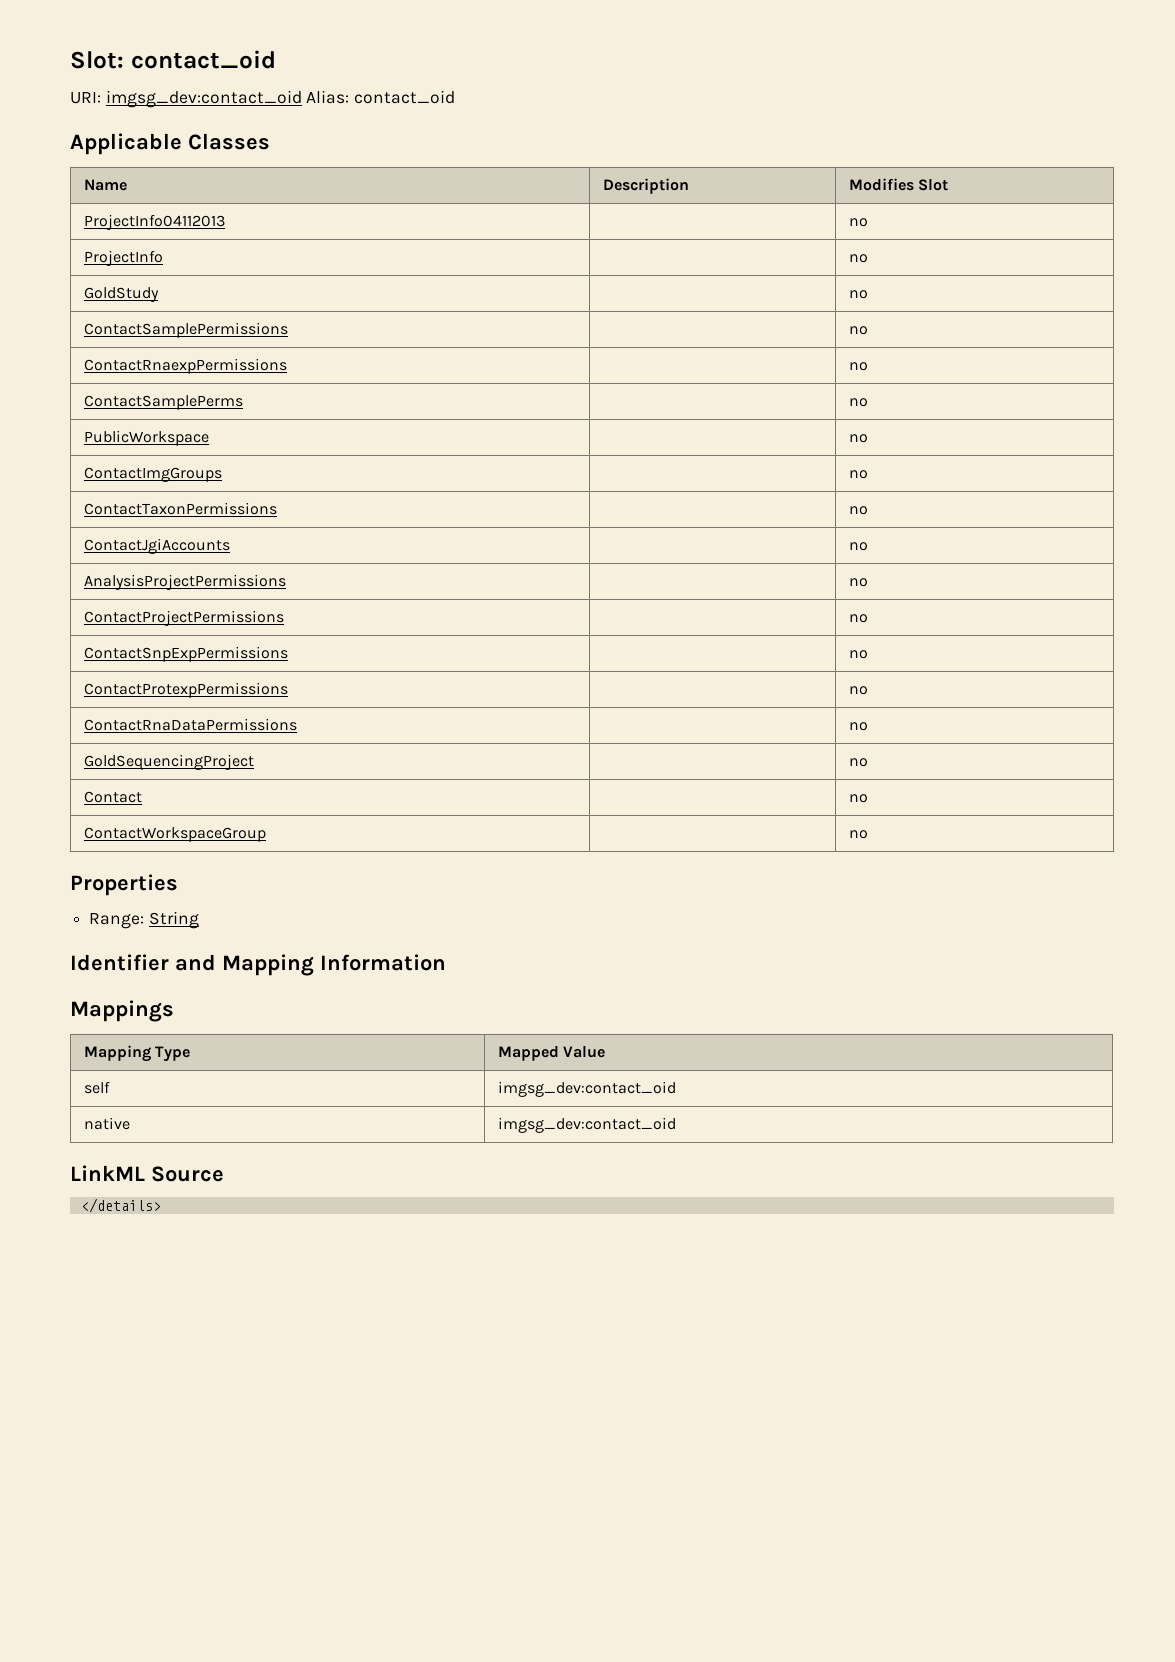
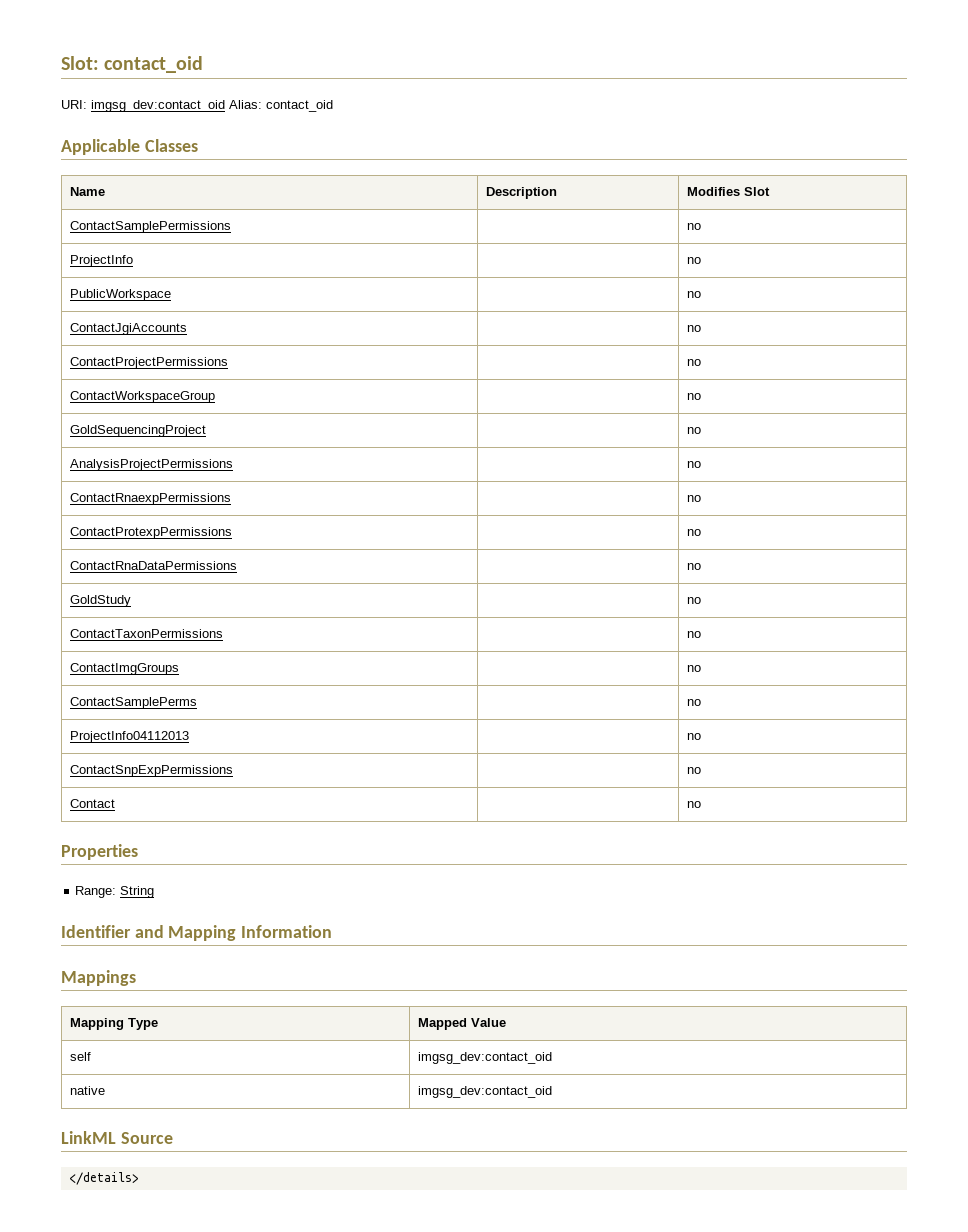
- ProjectInfo04112013 | | no
+ ContactSamplePermissions | | no
- GoldStudy | | no
- ContactSamplePermissions | | no
- ContactRnaexpPermissions | | no
- ContactSamplePerms | | no
  PublicWorkspace | | no
- ContactImgGroups | | no
- ContactTaxonPermissions | | no
  ContactJgiAccounts | | no
+ ContactProjectPermissions | | no
+ ContactWorkspaceGroup | | no
+ GoldSequencingProject | | no
- ContactProjectPermissions | | no
- ContactSnpExpPermissions | | no
+ ContactRnaexpPermissions | | no
- GoldSequencingProject | | no
+ GoldStudy | | no
+ ContactTaxonPermissions | | no
+ ContactImgGroups | | no
+ ContactSamplePerms | | no
+ ProjectInfo04112013 | | no
+ ContactSnpExpPermissions | | no
- ContactWorkspaceGroup | | no

